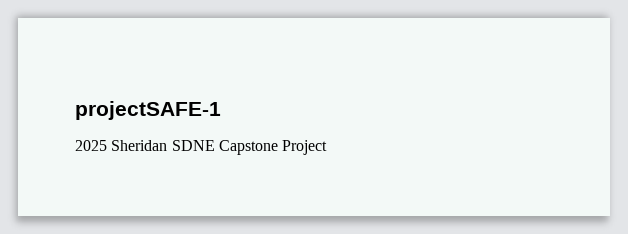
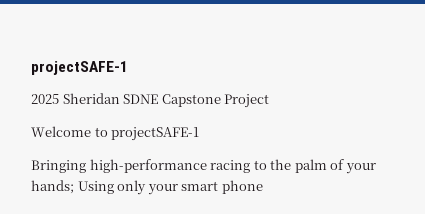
+ Welcome to projectSAFE-1
+ Bringing high-performance racing to the palm of your hands; Using only your smart phone

